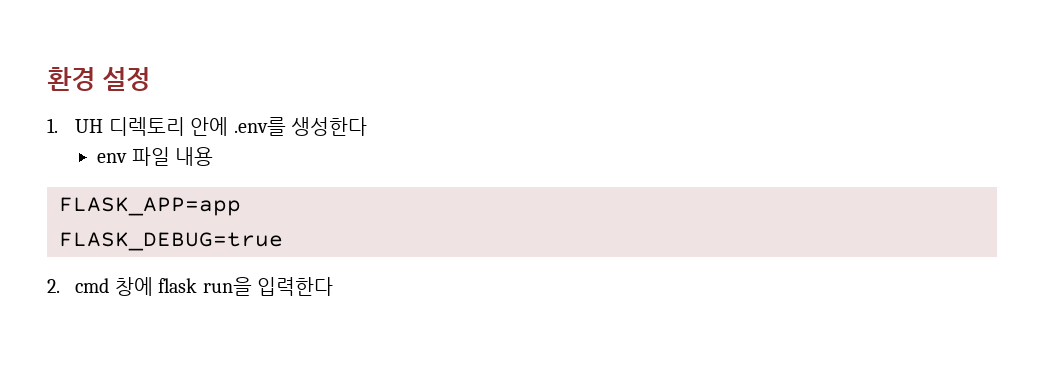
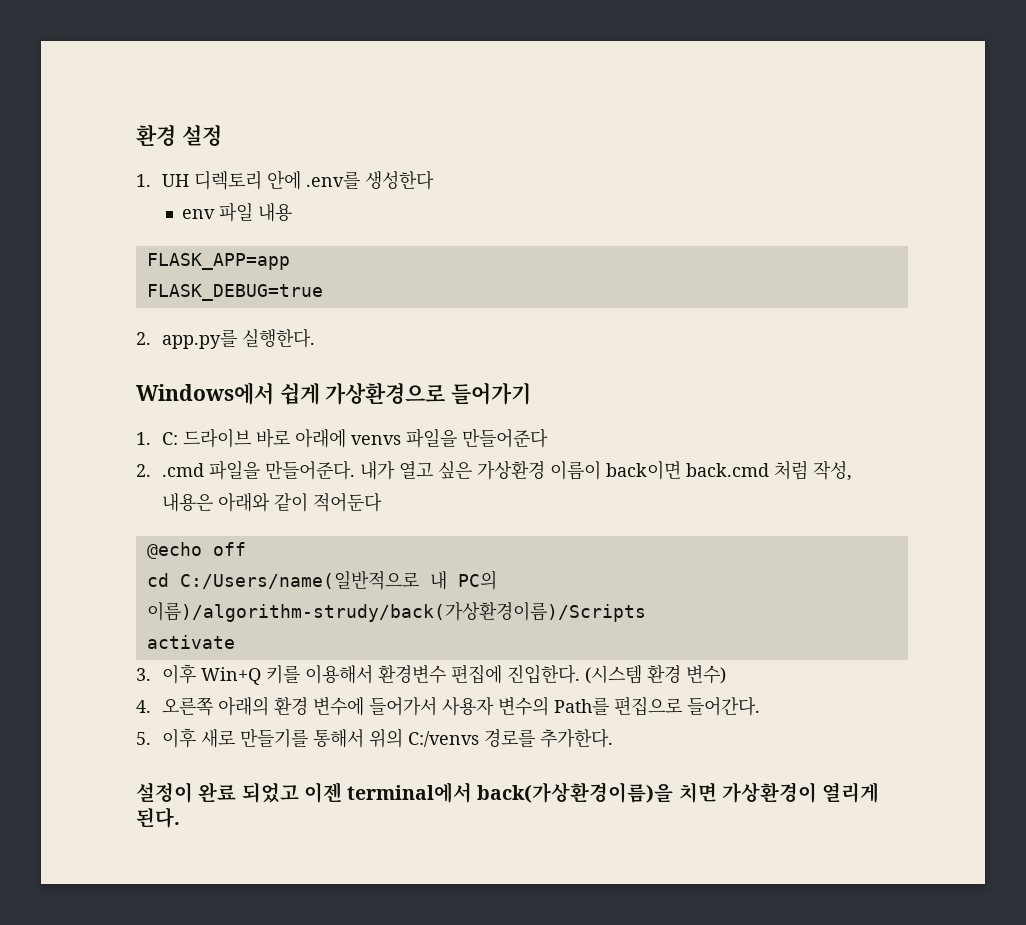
- 2. cmd 창에 flask run을 입력한다
+ 2. app.py를 실행한다.
+ Windows에서 쉽게 가상환경으로 들어가기
+ 1. C: 드라이브 바로 아래에 venvs 파일을 만들어준다
+ 2. .cmd 파일을 만들어준다. 내가 열고 싶은 가상환경 이름이 back이면 back.cmd 처럼 작성, 내용은 아래와 같이 적어둔다
+ @echo off
+ cd C:/Users/name(일반적으로 내 PC의 이름)/algorithm-strudy/back(가상환경이름)/Scripts
+ activate
+ 3. 이후 Win+Q 키를 이용해서 환경변수 편집에 진입한다. (시스템 환경 변수)
+ 4. 오른쪽 아래의 환경 변수에 들어가서 사용자 변수의 Path를 편집으로 들어간다.
+ 5. 이후 새로 만들기를 통해서 위의 C:/venvs 경로를 추가한다.
+ 설정이 완료 되었고 이젠 terminal에서 back(가상환경이름)을 치면 가상환경이 열리게 된다.

